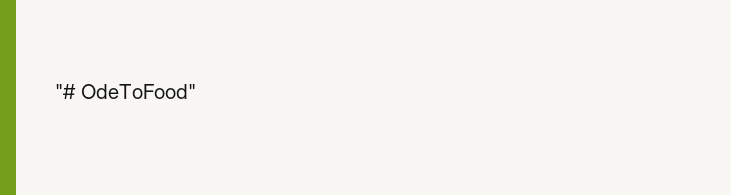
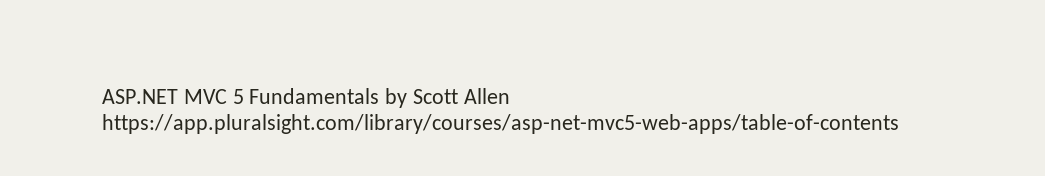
- "# OdeToFood"
+ ASP.NET MVC 5 Fundamentals by Scott Allen https://app.pluralsight.com/library/courses/asp-net-mvc5-web-apps/table-of-contents

